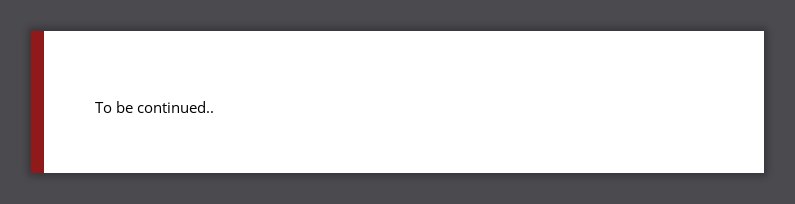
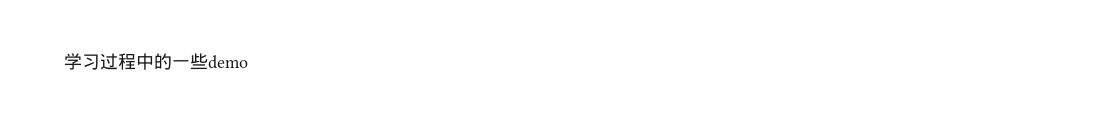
- To be continued..
+ 学习过程中的一些demo

